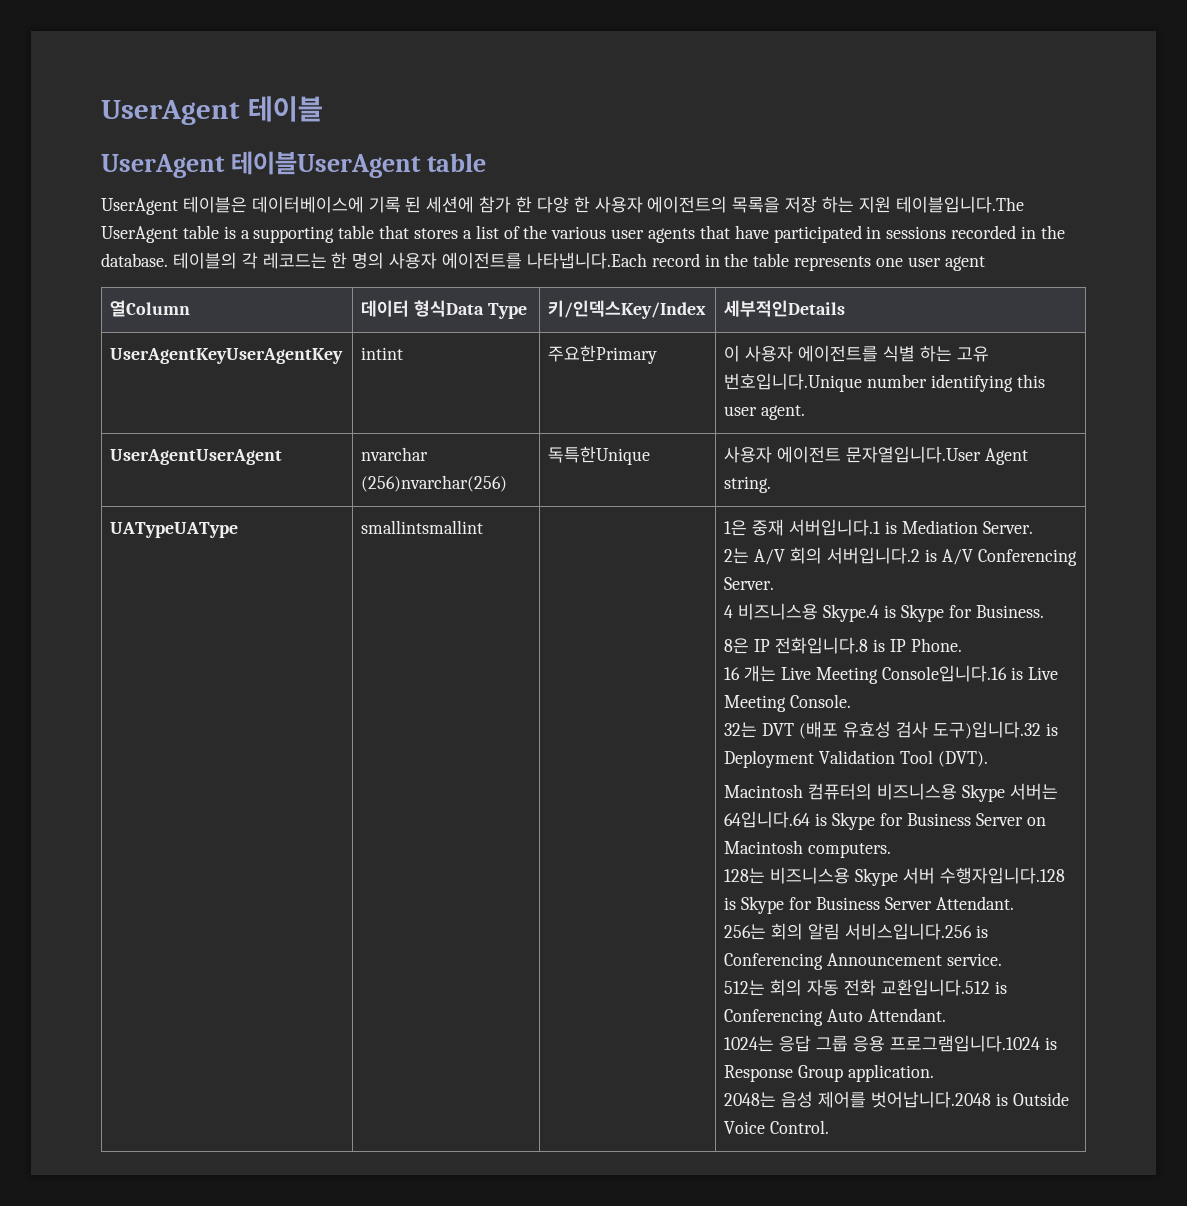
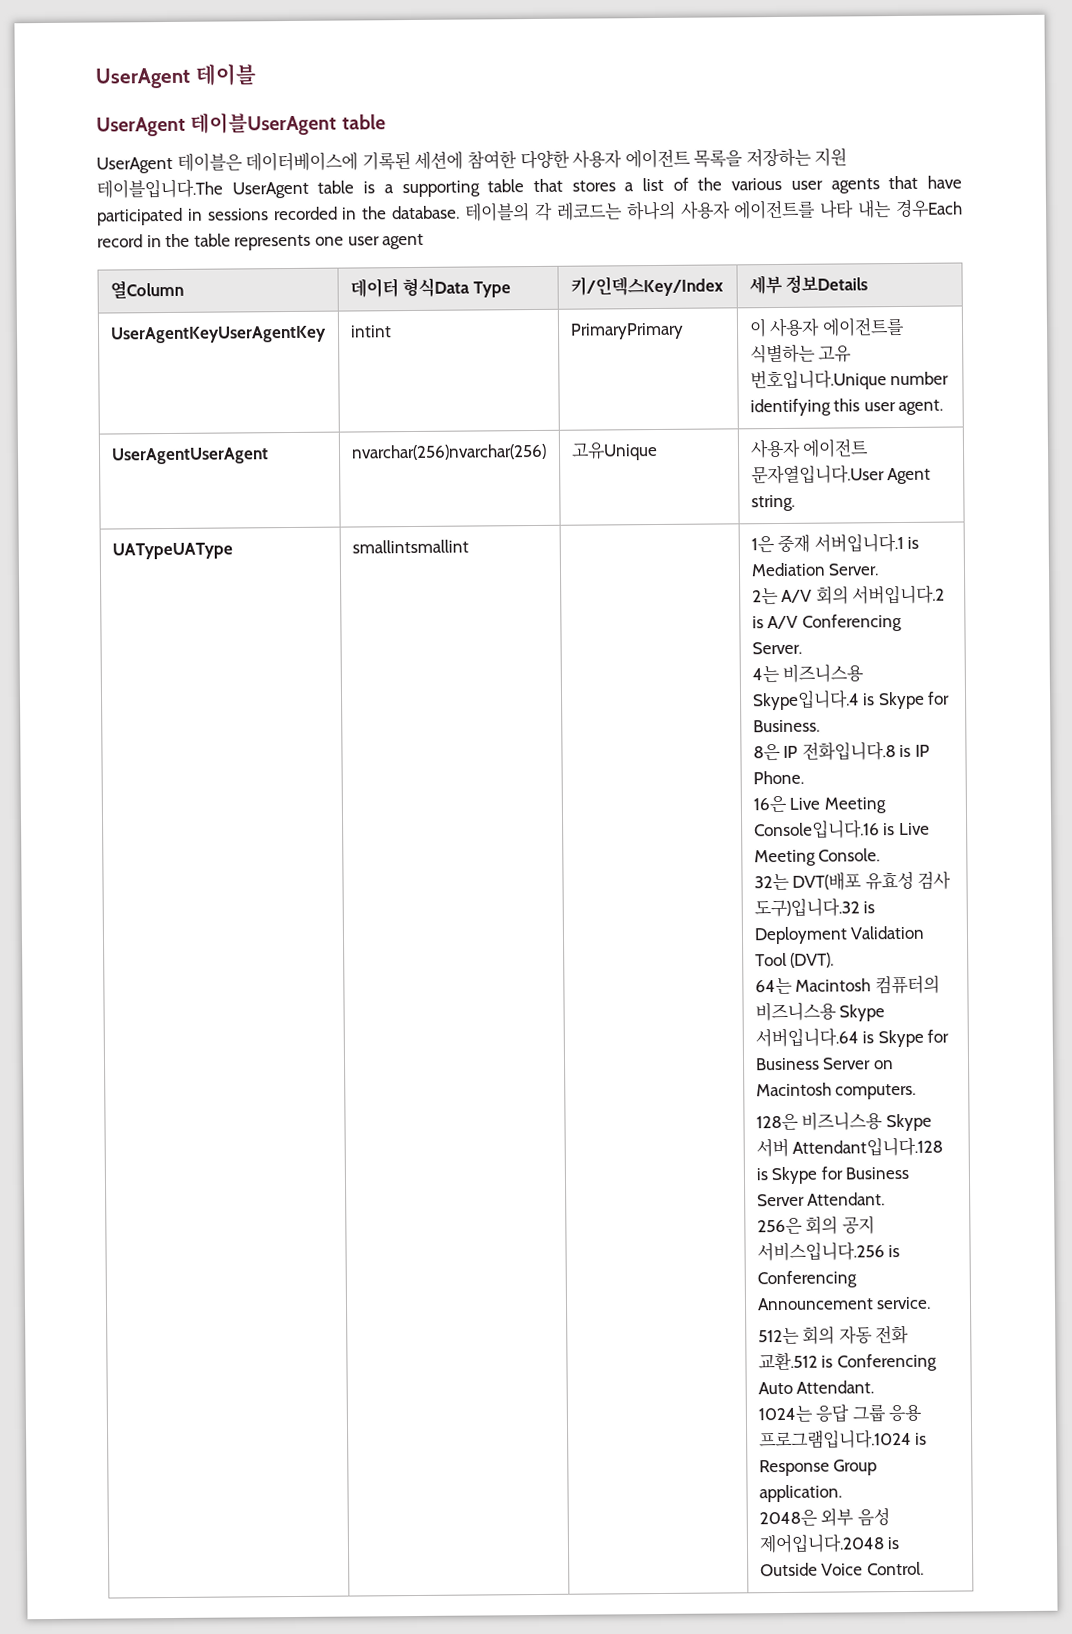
- UserAgent 테이블은 데이터베이스에 기록 된 세션에 참가 한 다양 한 사용자 에이전트의 목록을 저장 하는 지원 테이블입니다.The UserAgent table is a supporting table that stores a list of the various user agents that have participated in sessions recorded in the database.
+ UserAgent 테이블은 데이터베이스에 기록된 세션에 참여한 다양한 사용자 에이전트 목록을 저장하는 지원 테이블입니다.The UserAgent table is a supporting table that stores a list of the various user agents that have participated in sessions recorded in the database.
- 테이블의 각 레코드는 한 명의 사용자 에이전트를 나타냅니다.Each record in the table represents one user agent
+ 테이블의 각 레코드는 하나의 사용자 에이전트를 나타 내는 경우Each record in the table represents one user agent
- 열Column | 데이터 형식Data Type | 키/인덱스Key/Index | 세부적인Details
+ 열Column | 데이터 형식Data Type | 키/인덱스Key/Index | 세부 정보Details
- UserAgentKeyUserAgentKey | intint | 주요한Primary | 이 사용자 에이전트를 식별 하는 고유 번호입니다.Unique number identifying this user agent.
+ UserAgentKeyUserAgentKey | intint | PrimaryPrimary | 이 사용자 에이전트를 식별하는 고유 번호입니다.Unique number identifying this user agent.
- UserAgentUserAgent | nvarchar (256)nvarchar(256) | 독특한Unique | 사용자 에이전트 문자열입니다.User Agent string.
+ UserAgentUserAgent | nvarchar(256)nvarchar(256) | 고유Unique | 사용자 에이전트 문자열입니다.User Agent string.
- 4 비즈니스용 Skype.4 is Skype for Business.
+ 4는 비즈니스용 Skype입니다.4 is Skype for Business.
- 16 개는 Live Meeting Console입니다.16 is Live Meeting Console.
+ 16은 Live Meeting Console입니다.16 is Live Meeting Console.
- 32는 DVT (배포 유효성 검사 도구)입니다.32 is Deployment Validation Tool (DVT).
+ 32는 DVT(배포 유효성 검사 도구)입니다.32 is Deployment Validation Tool (DVT).
- Macintosh 컴퓨터의 비즈니스용 Skype 서버는 64입니다.64 is Skype for Business Server on Macintosh computers.
+ 64는 Macintosh 컴퓨터의 비즈니스용 Skype 서버입니다.64 is Skype for Business Server on Macintosh computers.
- 128는 비즈니스용 Skype 서버 수행자입니다.128 is Skype for Business Server Attendant.
+ 128은 비즈니스용 Skype 서버 Attendant입니다.128 is Skype for Business Server Attendant.
- 256는 회의 알림 서비스입니다.256 is Conferencing Announcement service.
+ 256은 회의 공지 서비스입니다.256 is Conferencing Announcement service.
- 512는 회의 자동 전화 교환입니다.512 is Conferencing Auto Attendant.
+ 512는 회의 자동 전화 교환.512 is Conferencing Auto Attendant.
- 2048는 음성 제어를 벗어납니다.2048 is Outside Voice Control.
+ 2048은 외부 음성 제어입니다.2048 is Outside Voice Control.

